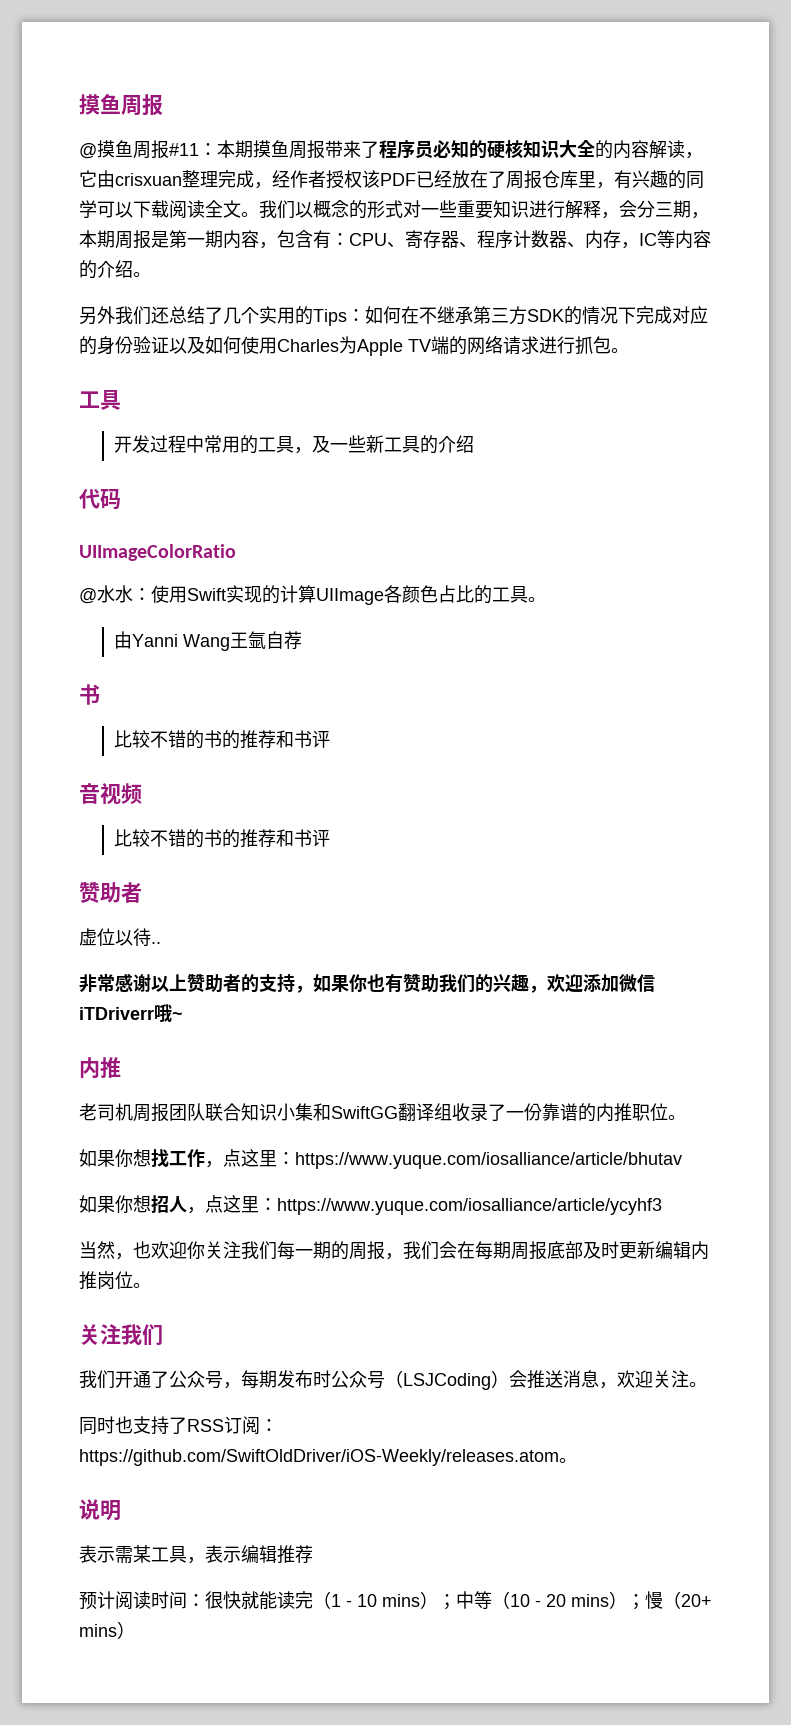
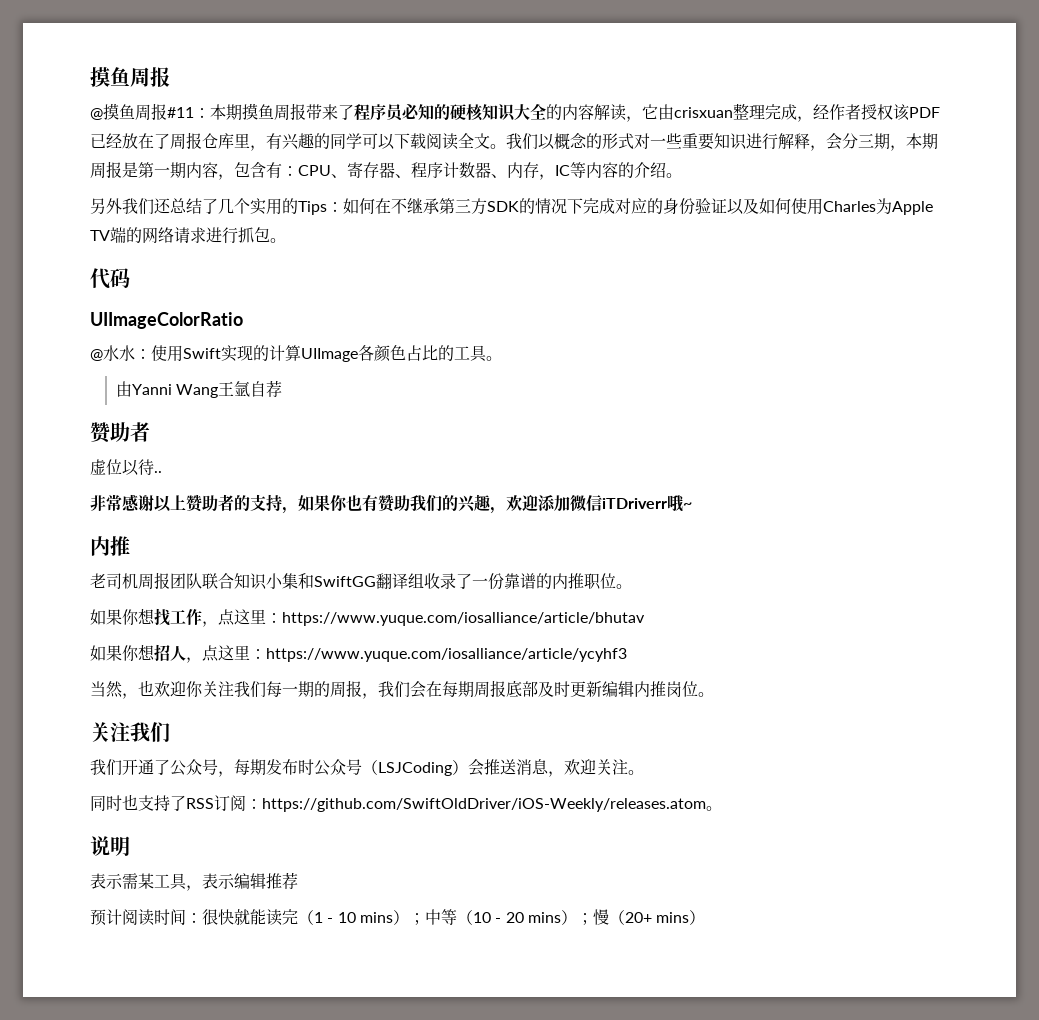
  另外我们还总结了几个实用的Tips：如何在不继承第三方SDK的情况下完成对应的身份验证以及如何使用Charles为Apple TV端的网络请求进行抓包。
- 工具
- 开发过程中常用的工具，及一些新工具的介绍
  由Yanni Wang王氩自荐
- 书
- 比较不错的书的推荐和书评
- 音视频
- 比较不错的书的推荐和书评

